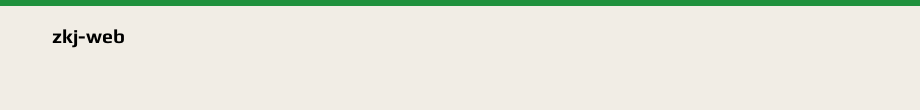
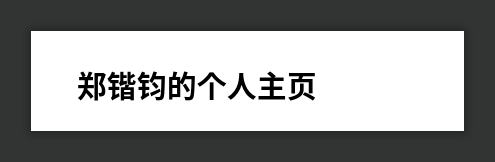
- zkj-web
+ 郑锴钧的个人主页

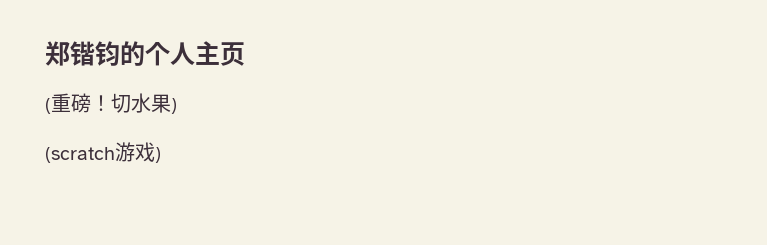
+ (重磅！切水果)
+ (scratch游戏)

